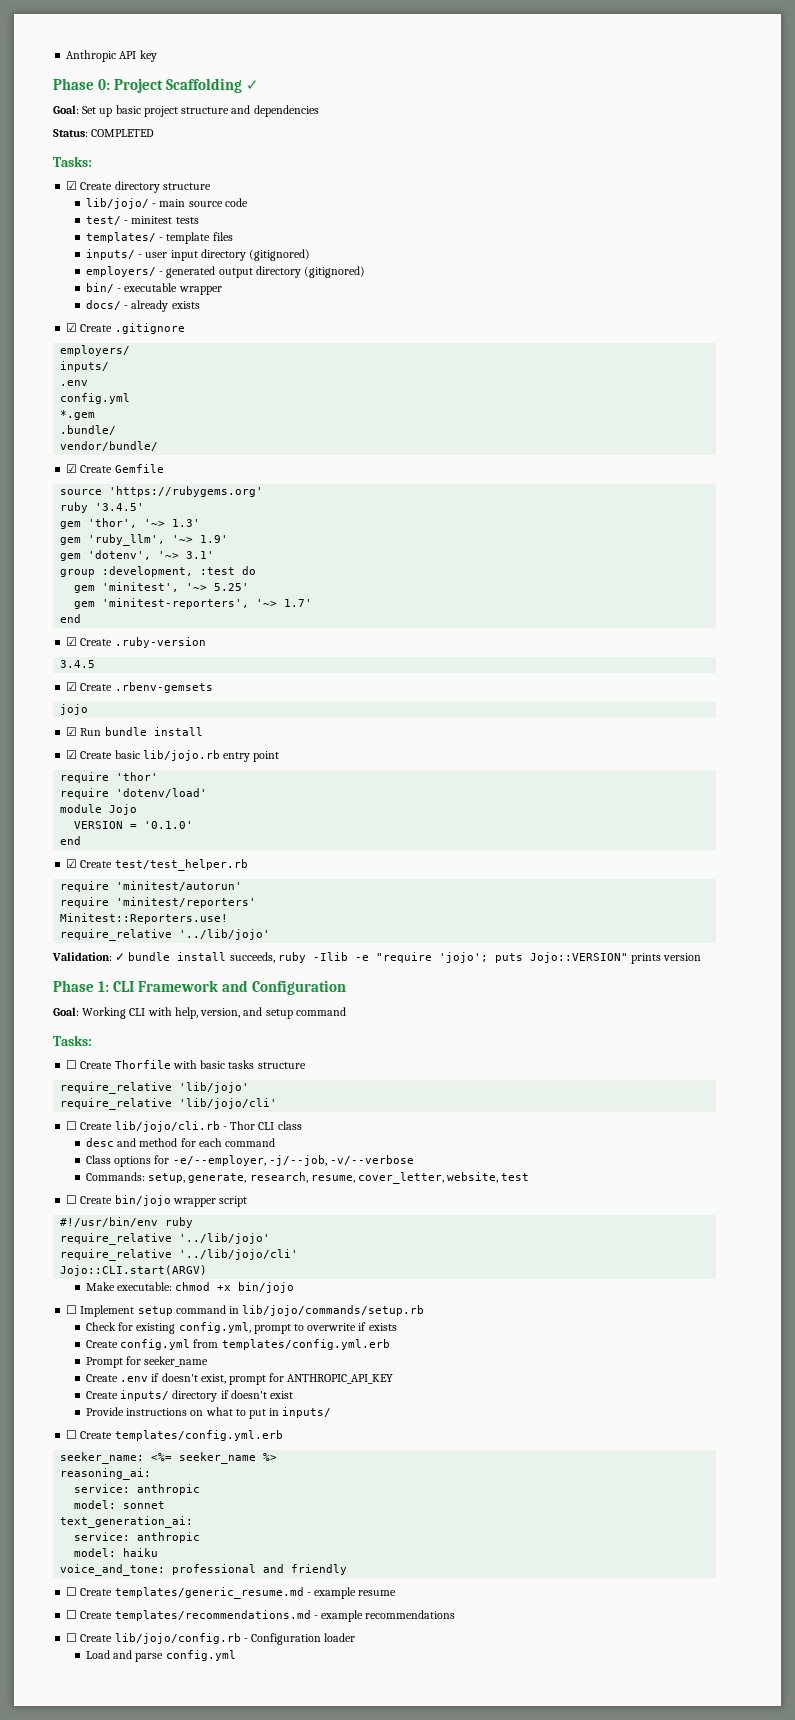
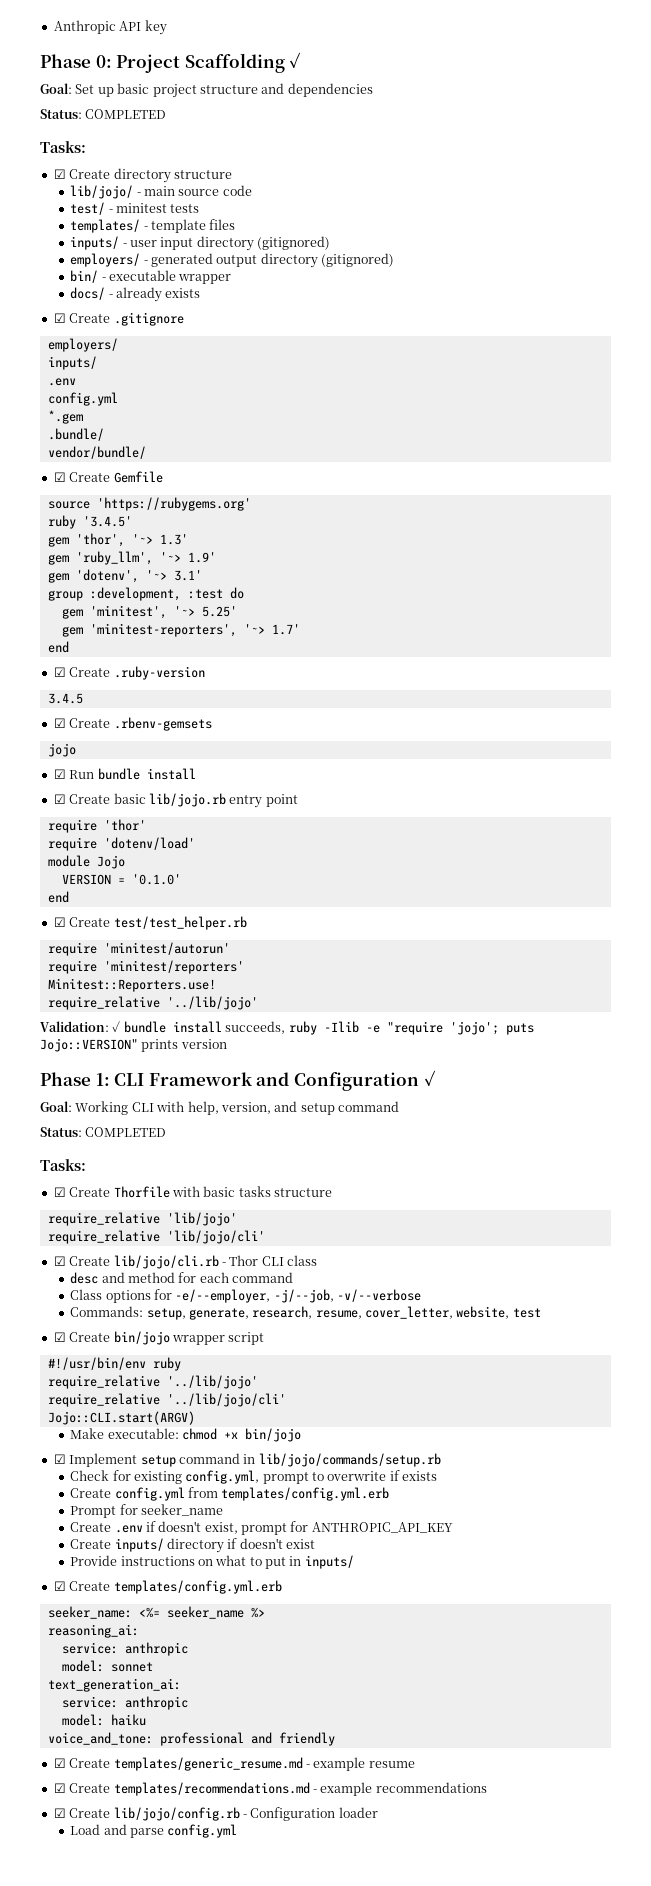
- Phase 1: CLI Framework and Configuration
+ Phase 1: CLI Framework and Configuration ✓
  Goal: Working CLI with help, version, and setup command
+ Status: COMPLETED
  Tasks:
- ☐ Create Thorfile with basic tasks structure
+ ☑ Create Thorfile with basic tasks structure
- ☐ Create lib/jojo/cli.rb - Thor CLI class
+ ☑ Create lib/jojo/cli.rb - Thor CLI class
- ☐ Create bin/jojo wrapper script
+ ☑ Create bin/jojo wrapper script
- ☐ Implement setup command in lib/jojo/commands/setup.rb
+ ☑ Implement setup command in lib/jojo/commands/setup.rb
- ☐ Create templates/config.yml.erb
+ ☑ Create templates/config.yml.erb
- ☐ Create templates/generic_resume.md - example resume
+ ☑ Create templates/generic_resume.md - example resume
- ☐ Create templates/recommendations.md - example recommendations
+ ☑ Create templates/recommendations.md - example recommendations
- ☐ Create lib/jojo/config.rb - Configuration loader
+ ☑ Create lib/jojo/config.rb - Configuration loader

